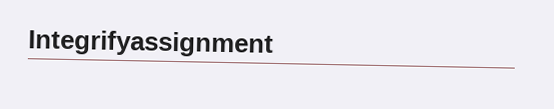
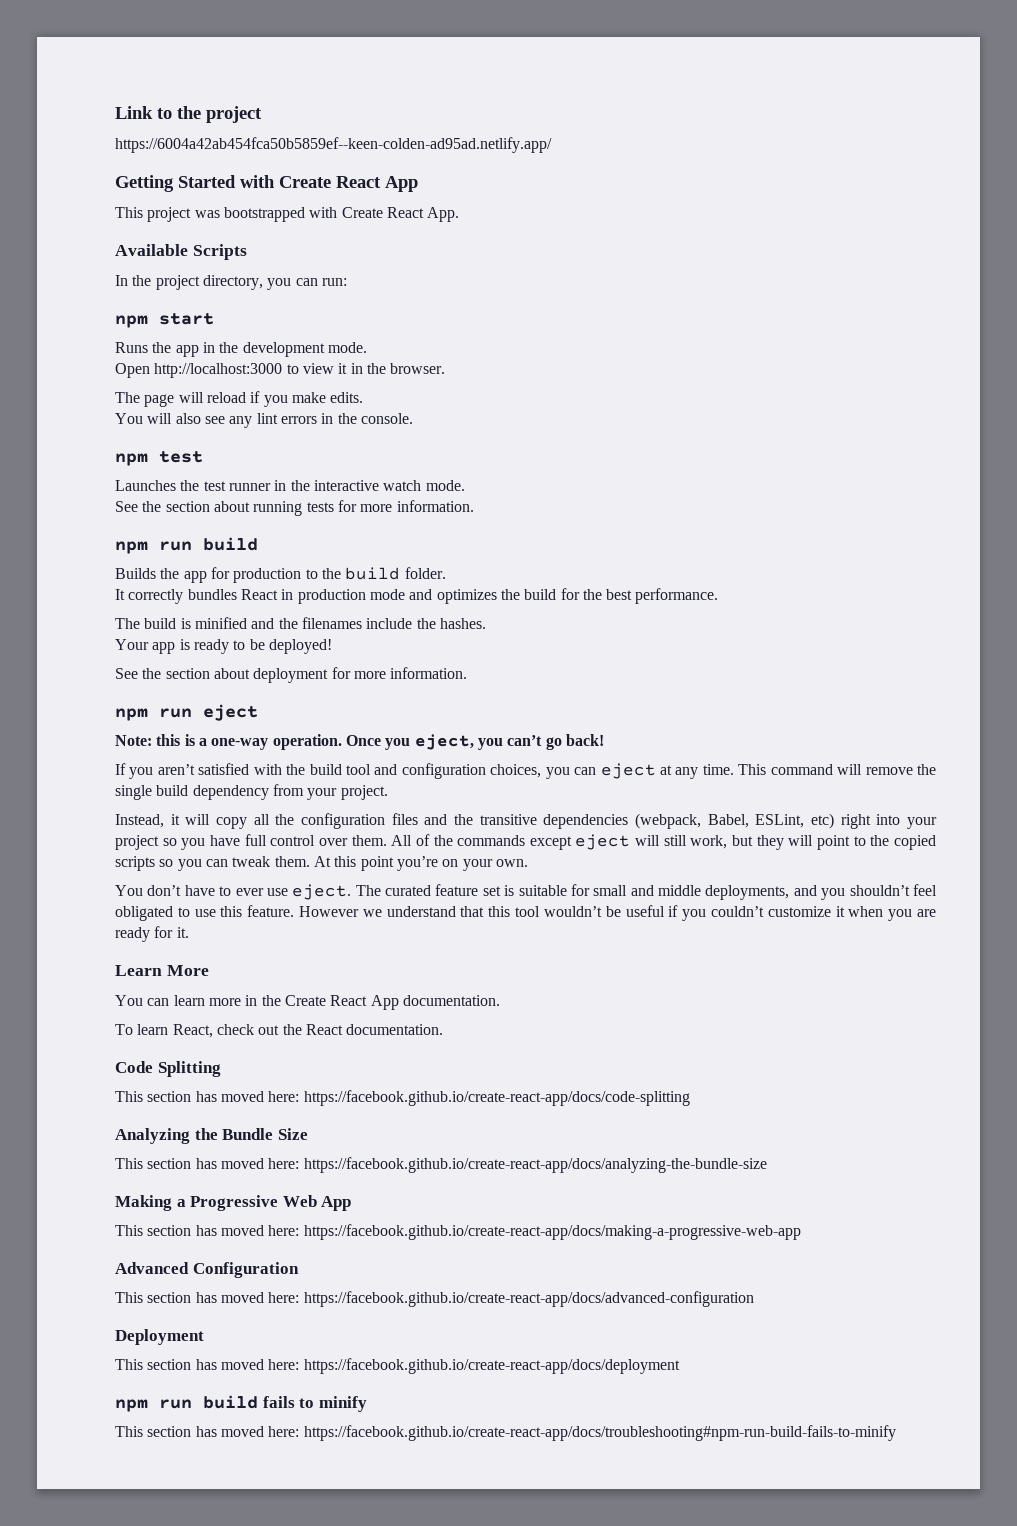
- Integrifyassignment
+ Link to the project
+ https://6004a42ab454fca50b5859ef--keen-colden-ad95ad.netlify.app/
+ Getting Started with Create React App
+ This project was bootstrapped with Create React App.
+ Available Scripts
+ In the project directory, you can run:
+ npm start
+ Runs the app in the development mode.
+ Open http://localhost:3000 to view it in the browser.
+ The page will reload if you make edits.
+ You will also see any lint errors in the console.
+ npm test
+ Launches the test runner in the interactive watch mode.
+ See the section about running tests for more information.
+ npm run build
+ Builds the app for production to the build folder.
+ It correctly bundles React in production mode and optimizes the build for the best performance.
+ The build is minified and the filenames include the hashes.
+ Your app is ready to be deployed!
+ See the section about deployment for more information.
+ npm run eject
+ Note: this is a one-way operation. Once you eject, you can’t go back!
+ If you aren’t satisfied with the build tool and configuration choices, you can eject at any time. This command will remove the single build dependency from your project.
+ Instead, it will copy all the configuration files and the transitive dependencies (webpack, Babel, ESLint, etc) right into your project so you have full control over them. All of the commands except eject will still work, but they will point to the copied scripts so you can tweak them. At this point you’re on your own.
+ You don’t have to ever use eject. The curated feature set is suitable for small and middle deployments, and you shouldn’t feel obligated to use this feature. However we understand that this tool wouldn’t be useful if you couldn’t customize it when you are ready for it.
+ Learn More
+ You can learn more in the Create React App documentation.
+ To learn React, check out the React documentation.
+ Code Splitting
+ This section has moved here: https://facebook.github.io/create-react-app/docs/code-splitting
+ Analyzing the Bundle Size
+ This section has moved here: https://facebook.github.io/create-react-app/docs/analyzing-the-bundle-size
+ Making a Progressive Web App
+ This section has moved here: https://facebook.github.io/create-react-app/docs/making-a-progressive-web-app
+ Advanced Configuration
+ This section has moved here: https://facebook.github.io/create-react-app/docs/advanced-configuration
+ Deployment
+ This section has moved here: https://facebook.github.io/create-react-app/docs/deployment
+ npm run build fails to minify
+ This section has moved here: https://facebook.github.io/create-react-app/docs/troubleshooting#npm-run-build-fails-to-minify

